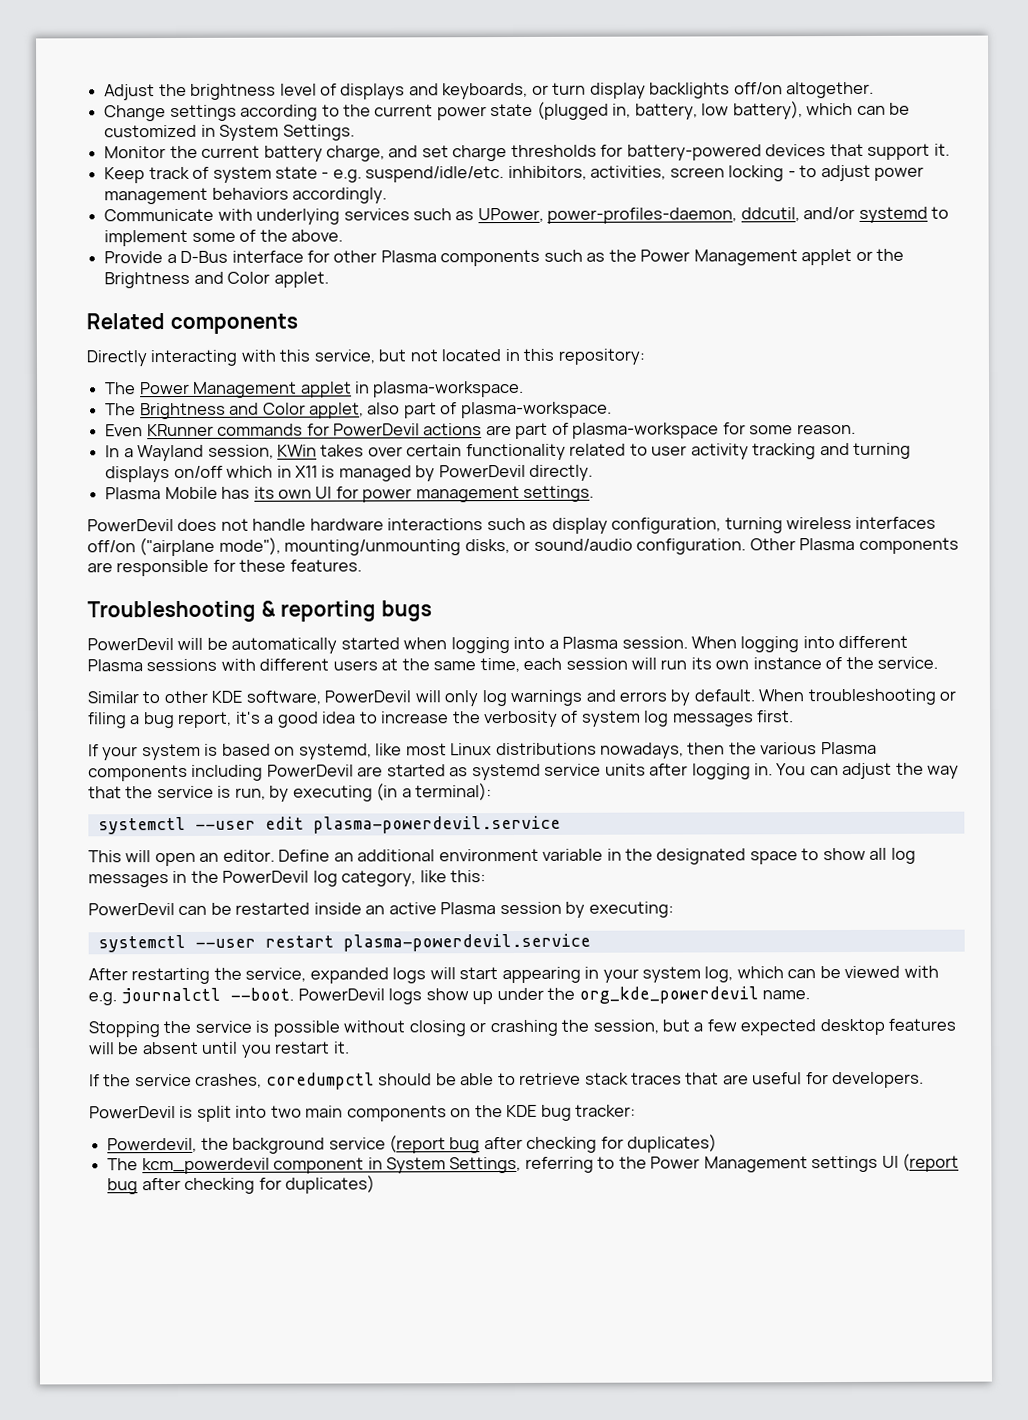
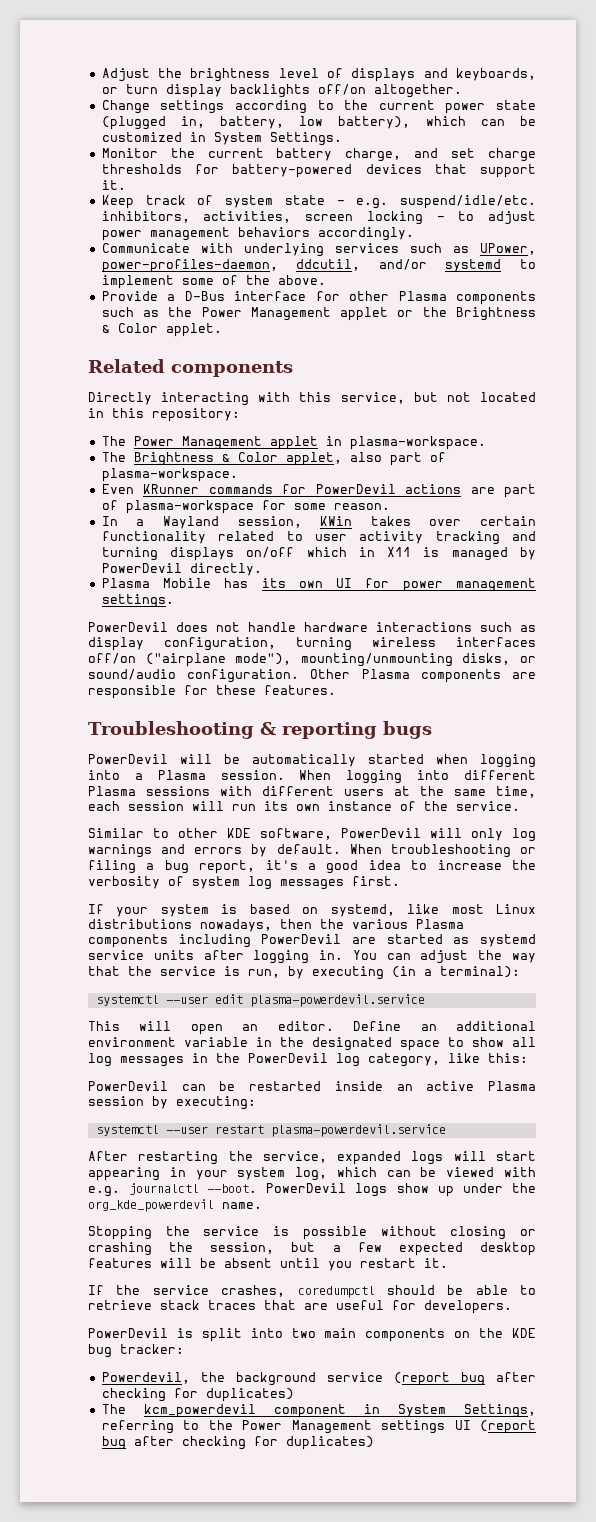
- Provide a D-Bus interface for other Plasma components such as the Power Management applet or the Brightness and Color applet.
+ Provide a D-Bus interface for other Plasma components such as the Power Management applet or the Brightness & Color applet.
- The Brightness and Color applet, also part of plasma-workspace.
+ The Brightness & Color applet, also part of plasma-workspace.

